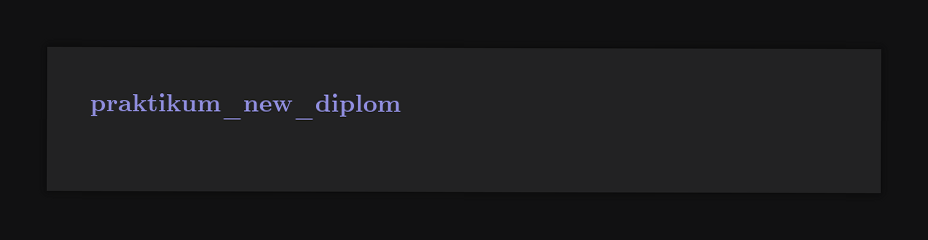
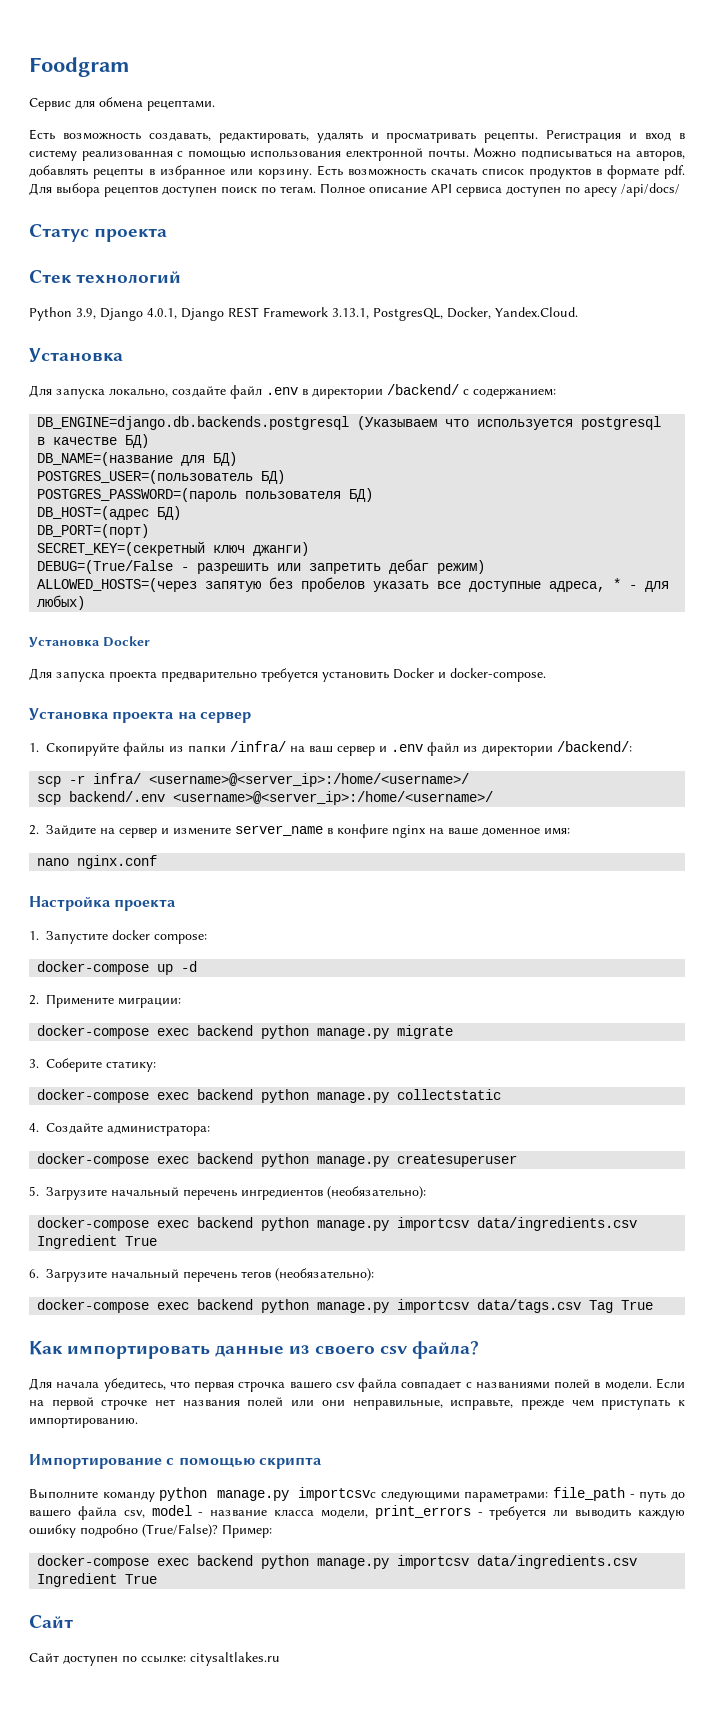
- praktikum_new_diplom
+ Foodgram
+ Cервис для обмена рецептами.
+ Есть возможность создавать, редактировать, удалять и просматривать рецепты. Регистрация и вход в систему реализованная с помощью использования електронной почты. Можно подписываться на авторов, добавлять рецепты в избранное или корзину. Есть возможность скачать список продуктов в формате pdf. Для выбора рецептов доступен поиск по тегам. Полное описание API сервиса доступен по аресу /api/docs/
+ Статус проекта
+ Стек технологий
+ Python 3.9, Django 4.0.1, Django REST Framework 3.13.1, PostgresQL, Docker, Yandex.Cloud.
+ Установка
+ Для запуска локально, создайте файл .env в директории /backend/ с содержанием:
+ DB_ENGINE=django.db.backends.postgresql (Указываем что используется postgresql в качестве БД)
+ DB_NAME=(название для БД)
+ POSTGRES_USER=(пользователь БД)
+ POSTGRES_PASSWORD=(пароль пользователя БД)
+ DB_HOST=(адрес БД)
+ DB_PORT=(порт)
+ SECRET_KEY=(секретный ключ джанги)
+ DEBUG=(True/False - разрешить или запретить дебаг режим)
+ ALLOWED_HOSTS=(через запятую без пробелов указать все доступные адреса, * - для любых)
+ Установка Docker
+ Для запуска проекта предварительно требуется установить Docker и docker-compose.
+ Установка проекта на сервер
+ 1. Скопируйте файлы из папки /infra/ на ваш сервер и .env файл из директории /backend/:
+ scp -r infra/ <username>@<server_ip>:/home/<username>/
+ scp backend/.env <username>@<server_ip>:/home/<username>/
+ 2. Зайдите на сервер и измените server_name в конфиге nginx на ваше доменное имя:
+ nano nginx.conf
+ Настройка проекта
+ 1. Запустите docker compose:
+ docker-compose up -d
+ 2. Примените миграции:
+ docker-compose exec backend python manage.py migrate
+ 3. Соберите статику:
+ docker-compose exec backend python manage.py collectstatic
+ 4. Создайте администратора:
+ docker-compose exec backend python manage.py createsuperuser
+ 5. Загрузите начальный перечень ингредиентов (необязательно):
+ docker-compose exec backend python manage.py importcsv data/ingredients.csv Ingredient True
+ 6. Загрузите начальный перечень тегов (необязательно):
+ docker-compose exec backend python manage.py importcsv data/tags.csv Tag True
+ Как импортировать данные из своего csv файла?
+ Для начала убедитесь, что первая строчка вашего csv файла совпадает с названиями полей в модели. Если на первой строчке нет названия полей или они неправильные, исправьте, прежде чем приступать к импортированию.
+ Импортирование с помощью скрипта
+ Выполните команду python manage.py importcsvс следующими параметрами: file_path - путь до вашего файла csv, model - название класса модели, print_errors - требуется ли выводить каждую ошибку подробно (True/False)? Пример:
+ docker-compose exec backend python manage.py importcsv data/ingredients.csv Ingredient True
+ Сайт
+ Сайт доступен по ссылке: citysaltlakes.ru

